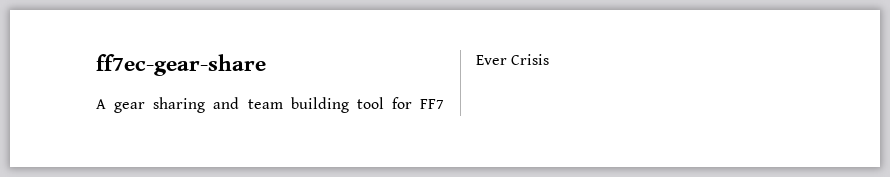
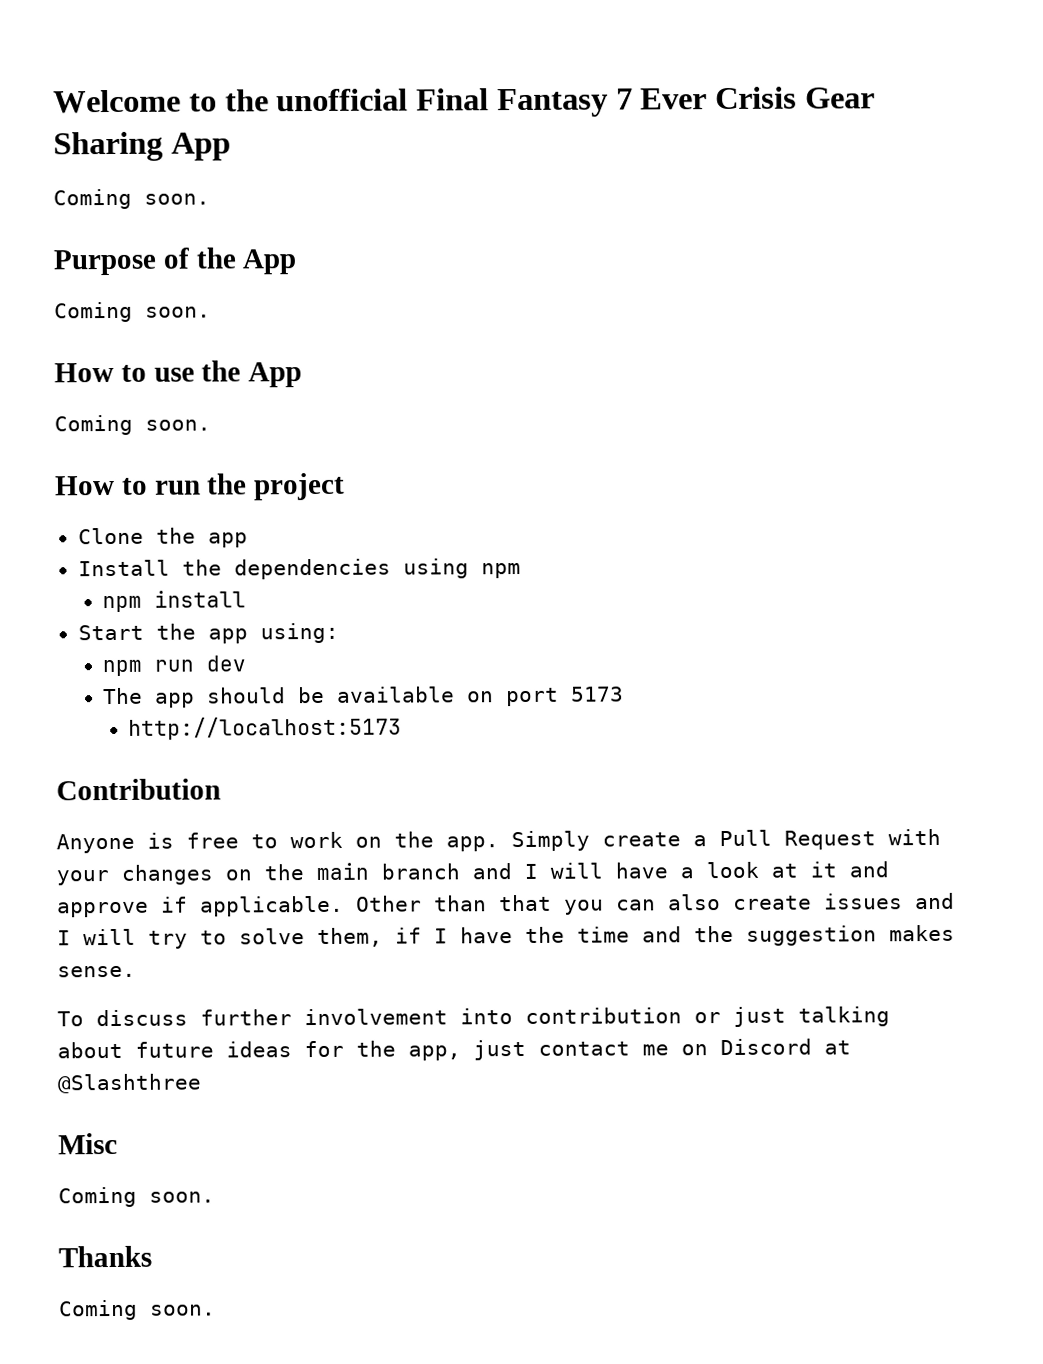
- ff7ec-gear-share
- A gear sharing and team building tool for FF7 Ever Crisis
+ Welcome to the unofficial Final Fantasy 7 Ever Crisis Gear Sharing App
+ Coming soon.
+ Purpose of the App
+ Coming soon.
+ How to use the App
+ Coming soon.
+ How to run the project
+ Clone the app
+ Install the dependencies using npm
+ npm install
+ Start the app using:
+ npm run dev
+ The app should be available on port 5173
+ http://localhost:5173
+ Contribution
+ Anyone is free to work on the app. Simply create a Pull Request with your changes on the main branch and I will have a look at it and approve if applicable. Other than that you can also create issues and I will try to solve them, if I have the time and the suggestion makes sense.
+ To discuss further involvement into contribution or just talking about future ideas for the app, just contact me on Discord at @Slashthree
+ Misc
+ Coming soon.
+ Thanks
+ Coming soon.

